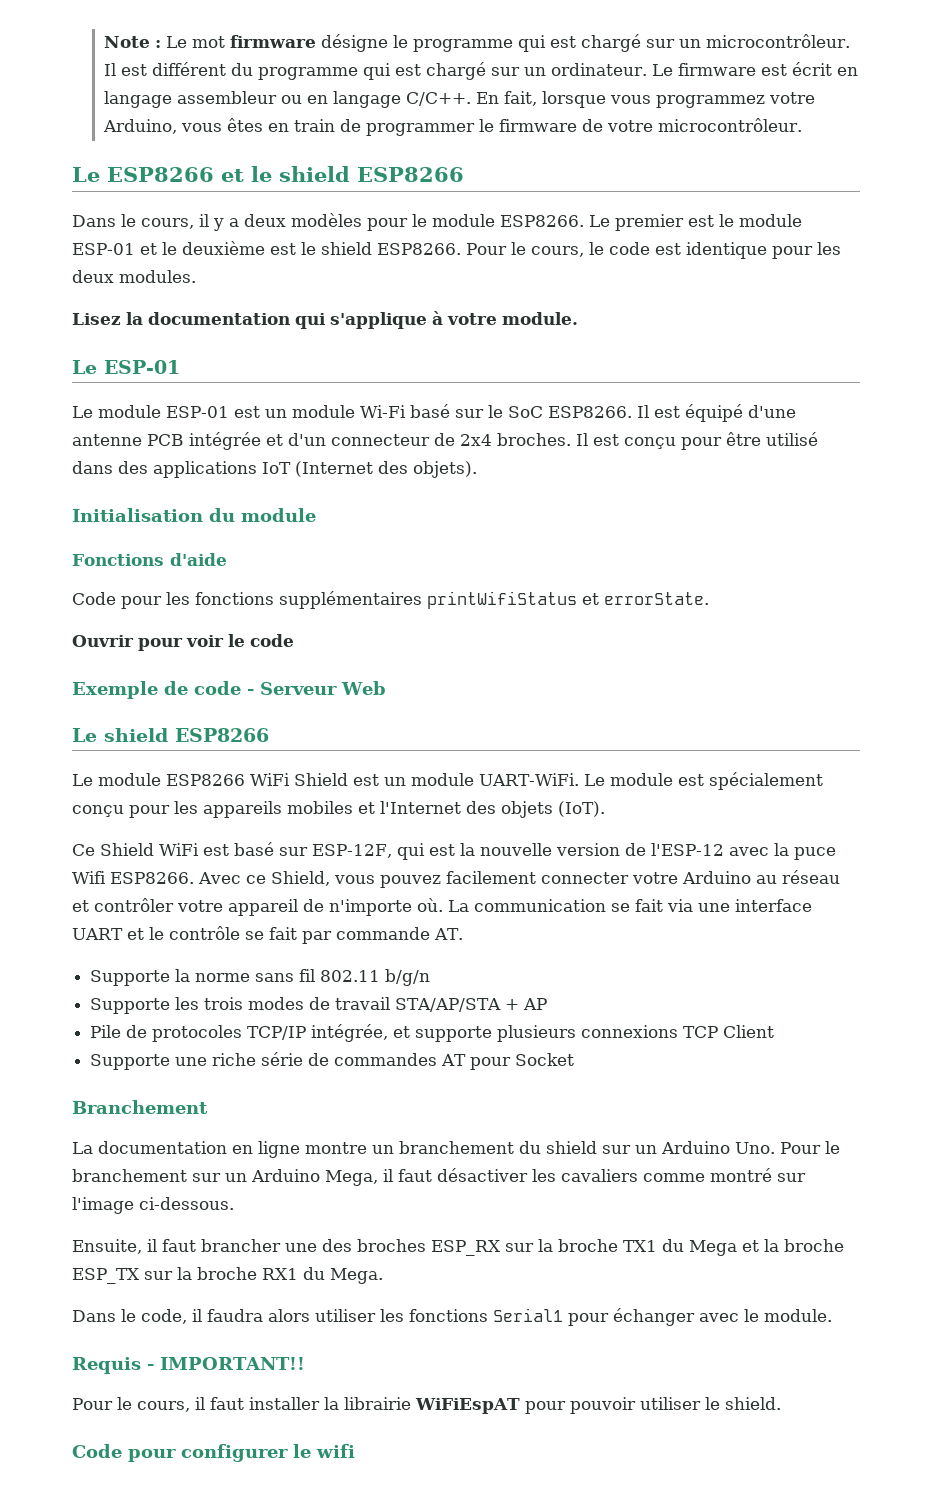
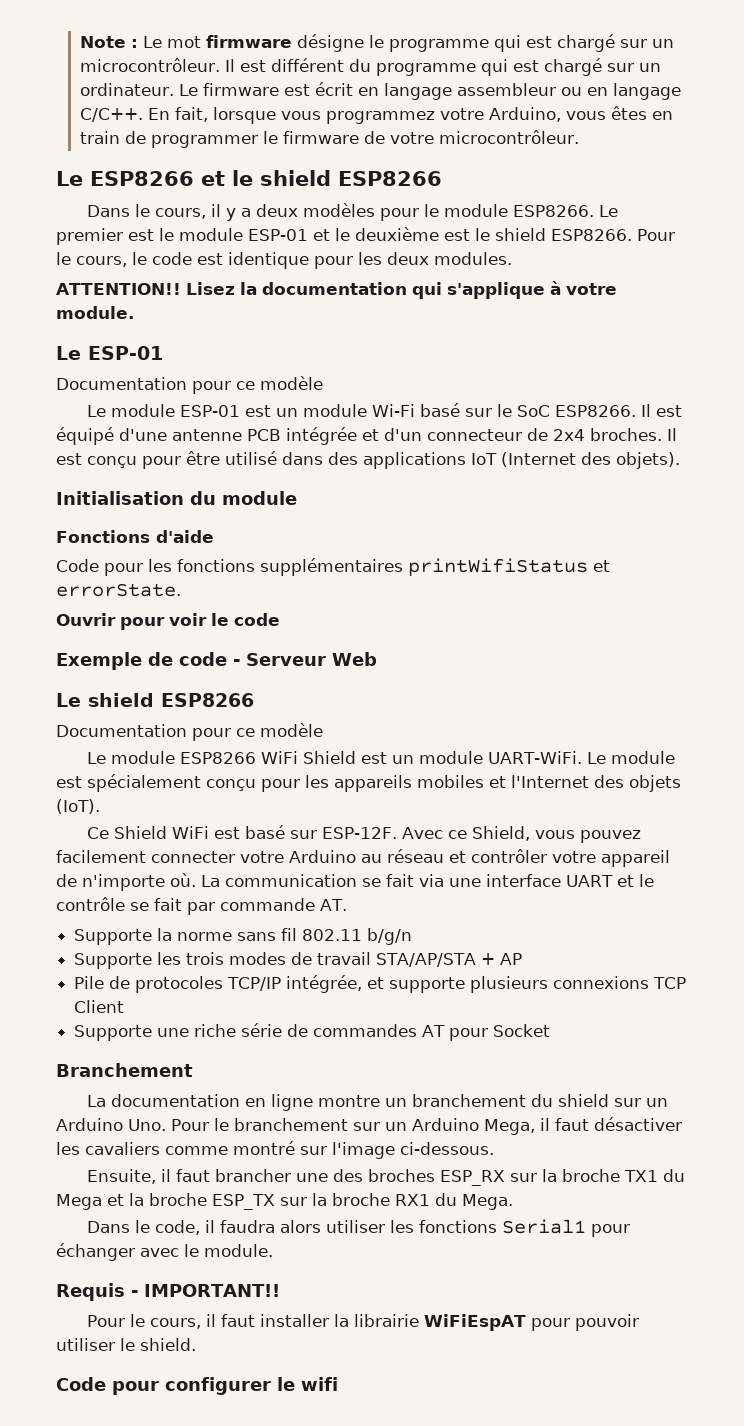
+ ATTENTION!!
  Le ESP-01
+ Documentation pour ce modèle
  Le shield ESP8266
+ Documentation pour ce modèle
- Ce Shield WiFi est basé sur ESP-12F, qui est la nouvelle version de l'ESP-12 avec la puce Wifi ESP8266.
+ Ce Shield WiFi est basé sur ESP-12F.

